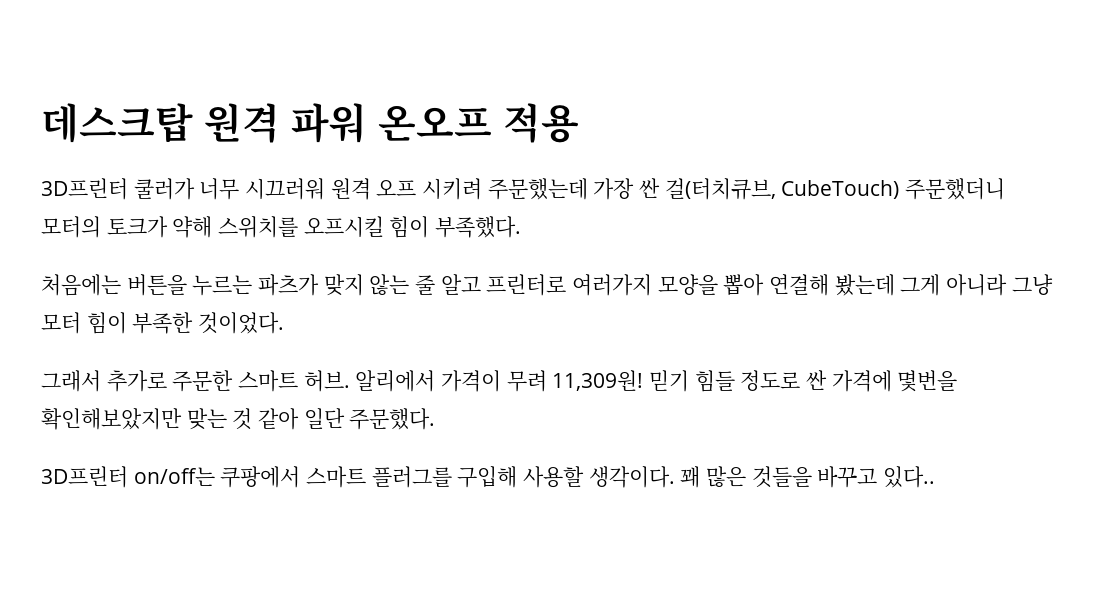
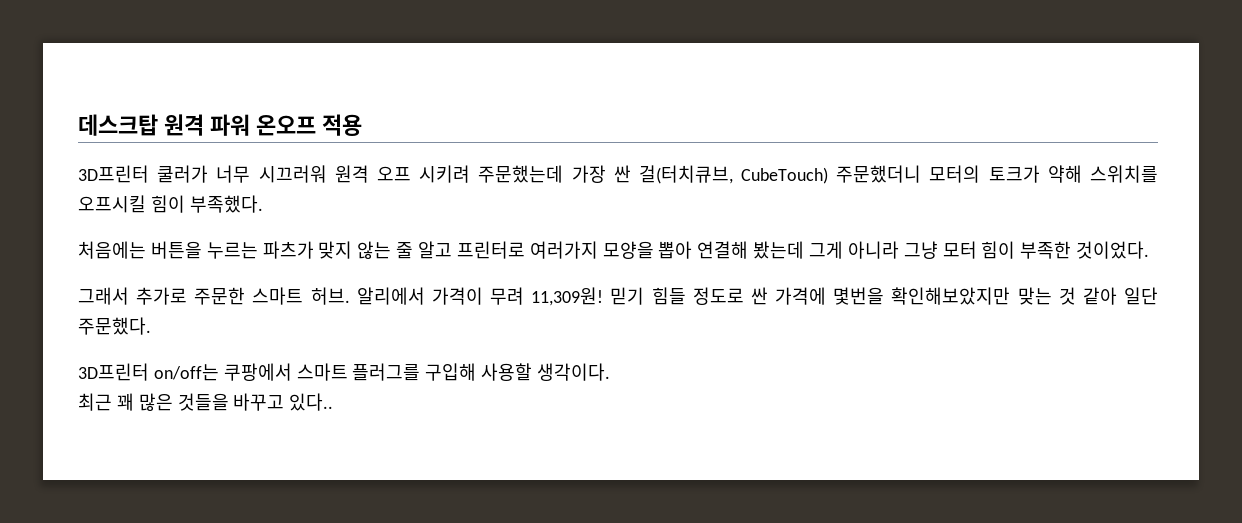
- 3D프린터 on/off는 쿠팡에서 스마트 플러그를 구입해 사용할 생각이다. 꽤 많은 것들을 바꾸고 있다..
+ 3D프린터 on/off는 쿠팡에서 스마트 플러그를 구입해 사용할 생각이다.
+ 최근 꽤 많은 것들을 바꾸고 있다..

